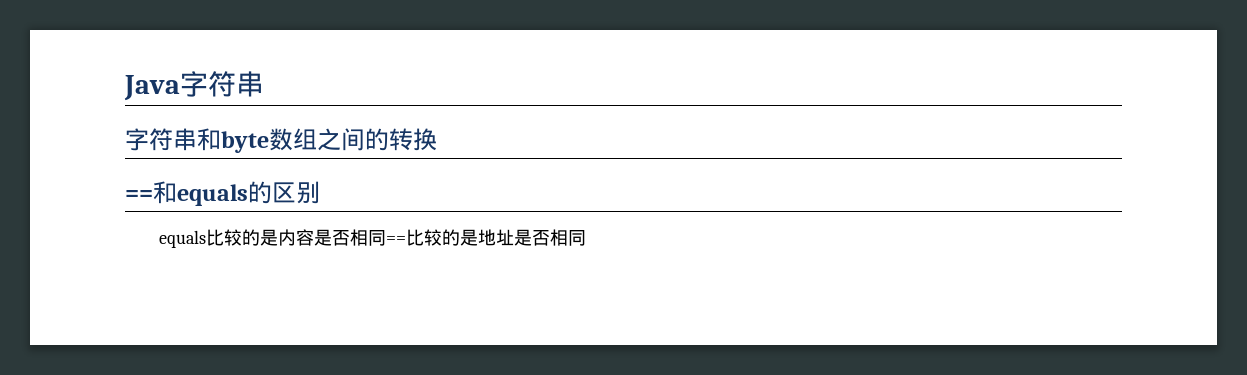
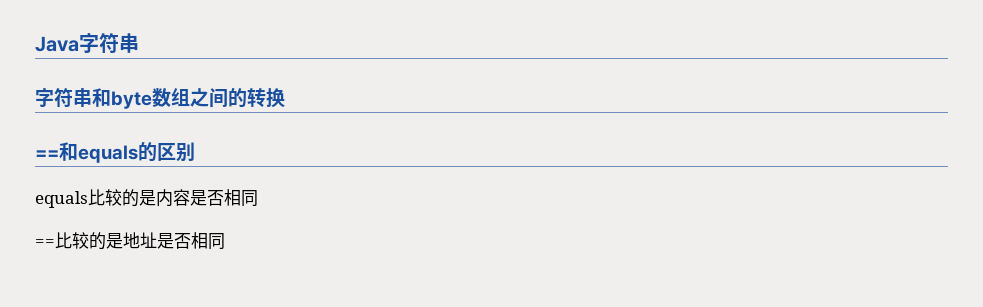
- equals比较的是内容是否相同==比较的是地址是否相同
+ equals比较的是内容是否相同
+ ==比较的是地址是否相同

